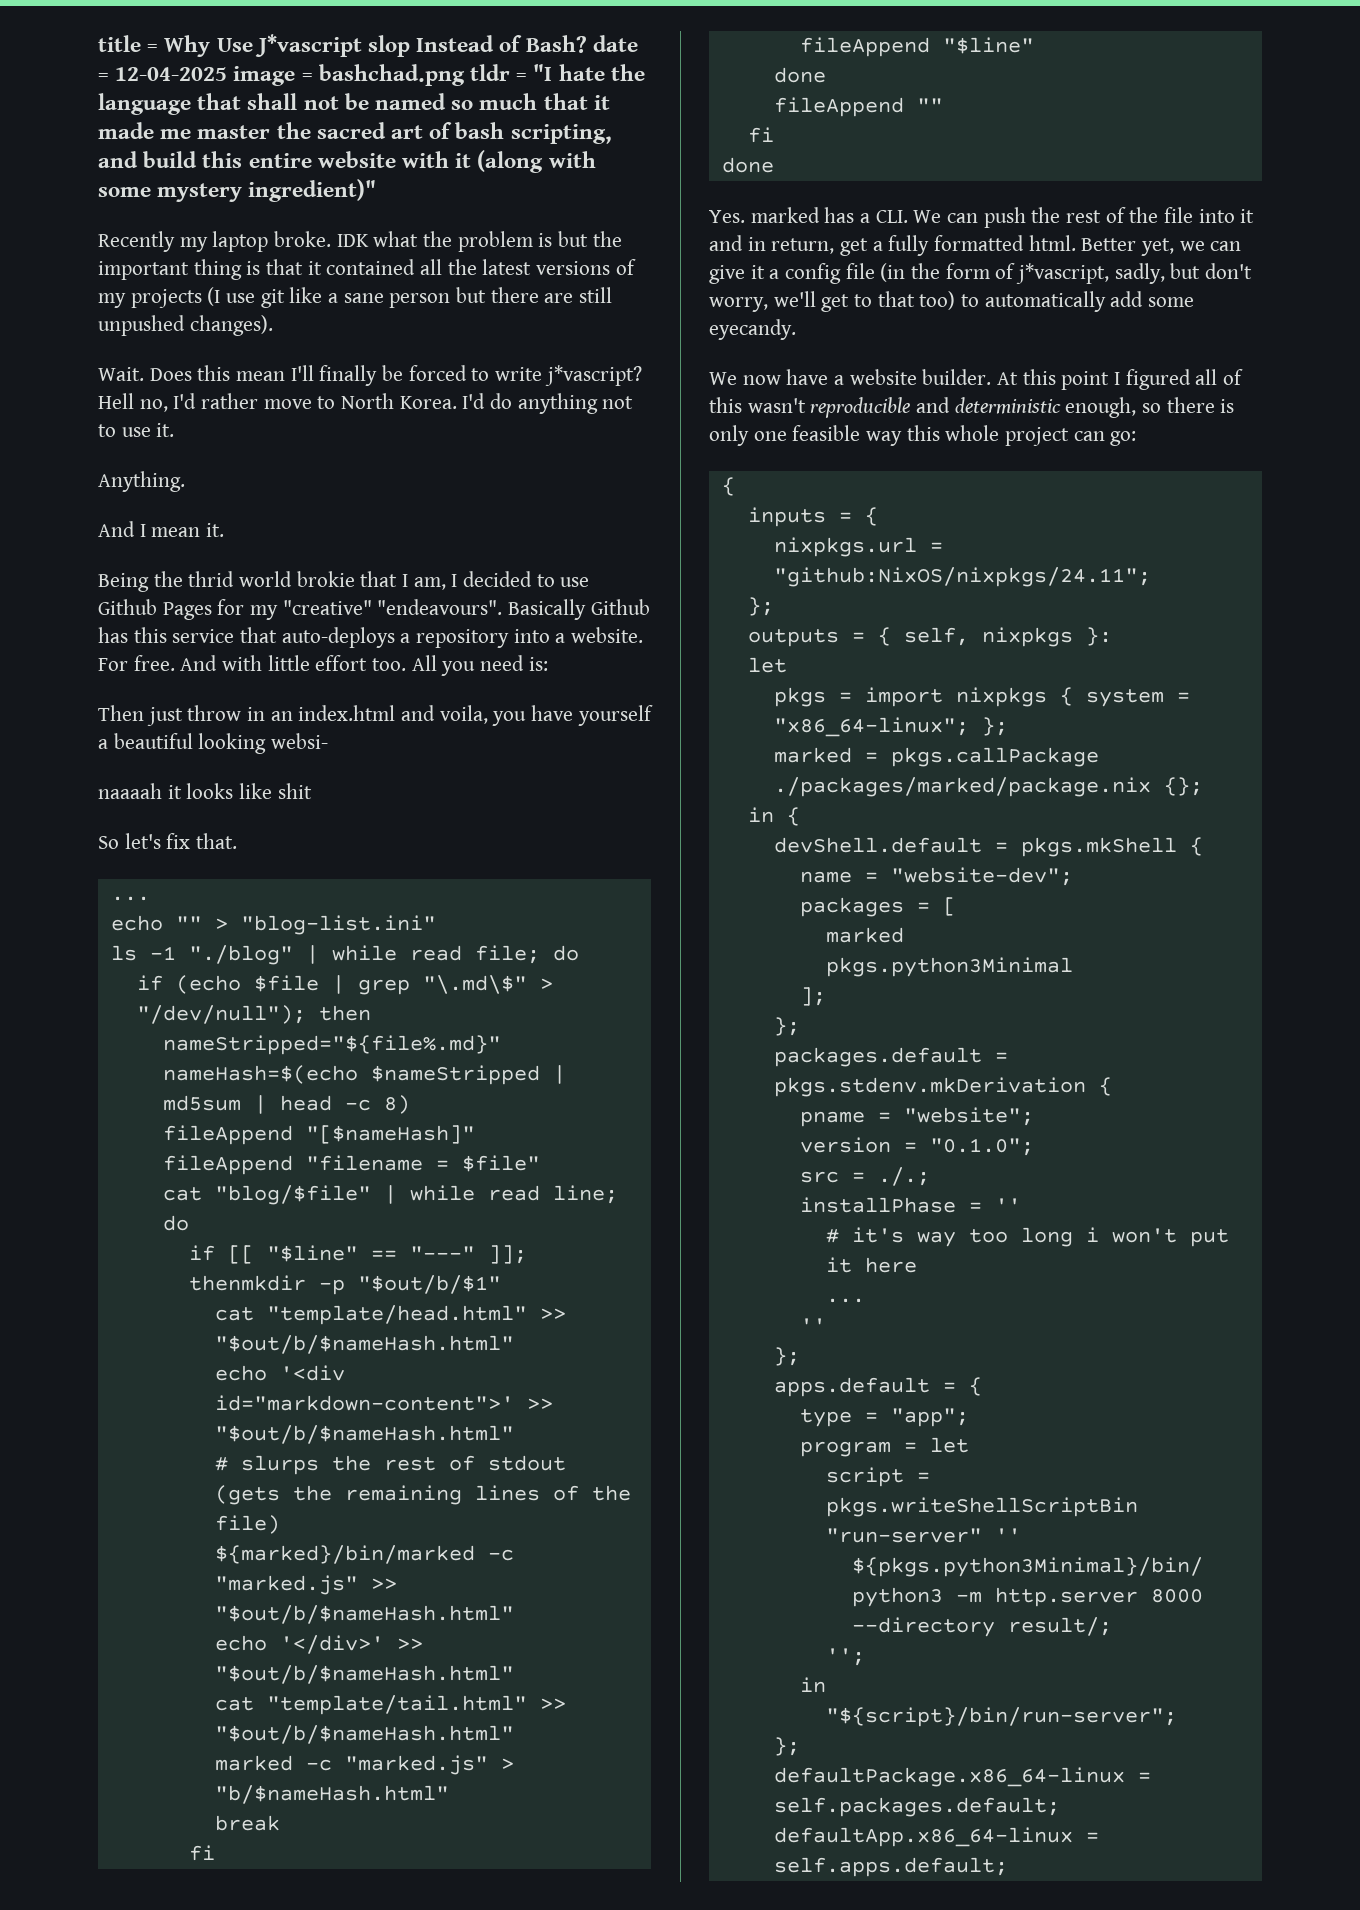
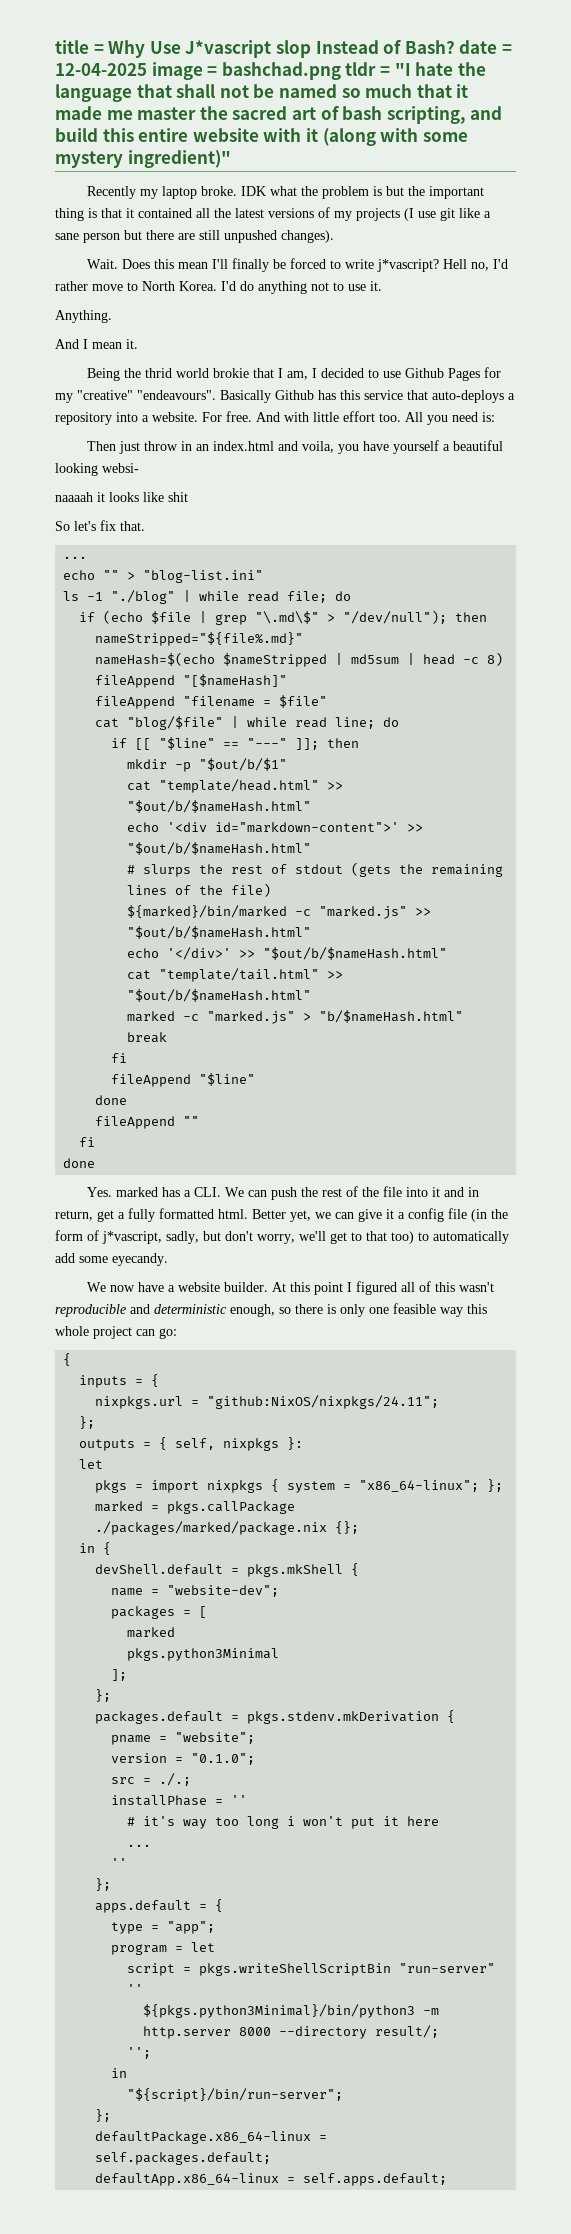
- if [[ "$line" == "---" ]]; thenmkdir -p "$out/b/$1"
+ if [[ "$line" == "---" ]]; then
+ mkdir -p "$out/b/$1"

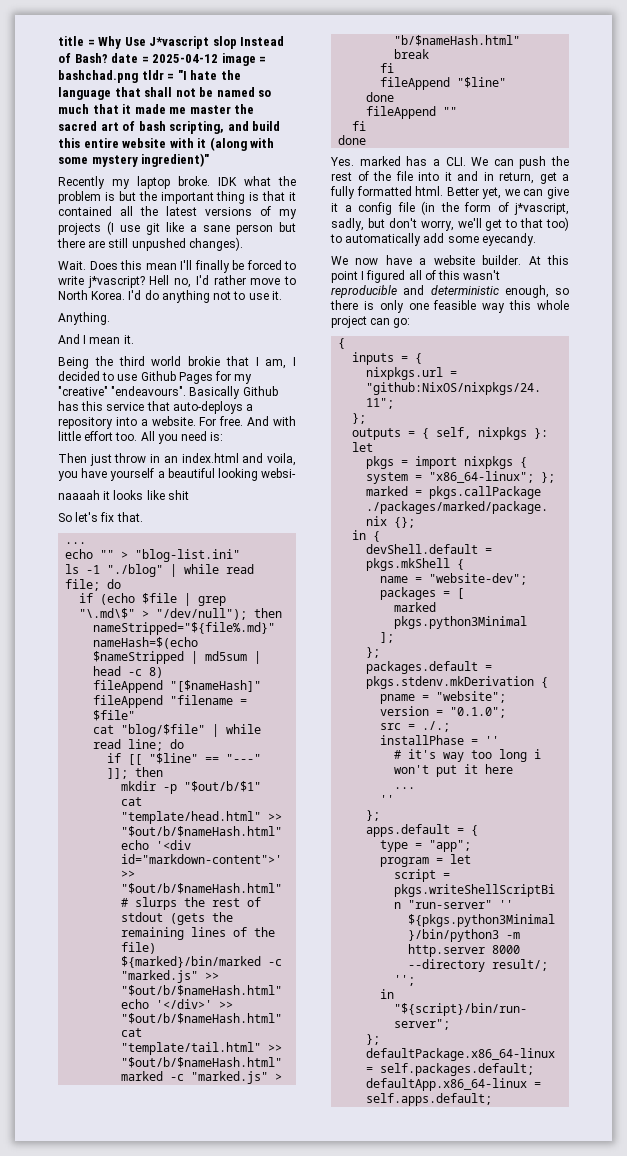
- title = Why Use J*vascript slop Instead of Bash? date = 12-04-2025 image = bashchad.png tldr = "I hate the language that shall not be named so much that it made me master the sacred art of bash scripting, and build this entire website with it (along with some mystery ingredient)"
+ title = Why Use J*vascript slop Instead of Bash? date = 2025-04-12 image = bashchad.png tldr = "I hate the language that shall not be named so much that it made me master the sacred art of bash scripting, and build this entire website with it (along with some mystery ingredient)"
- Being the thrid world brokie that I am, I decided to use Github Pages for my "creative" "endeavours".
+ Being the third world brokie that I am, I decided to use Github Pages for my "creative" "endeavours".

